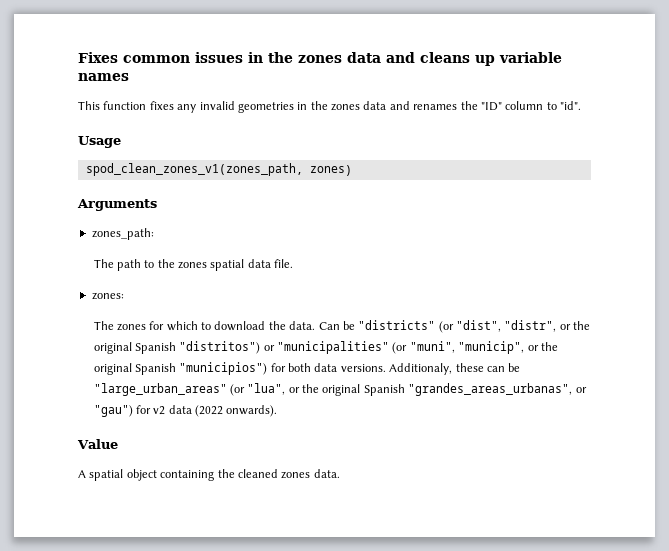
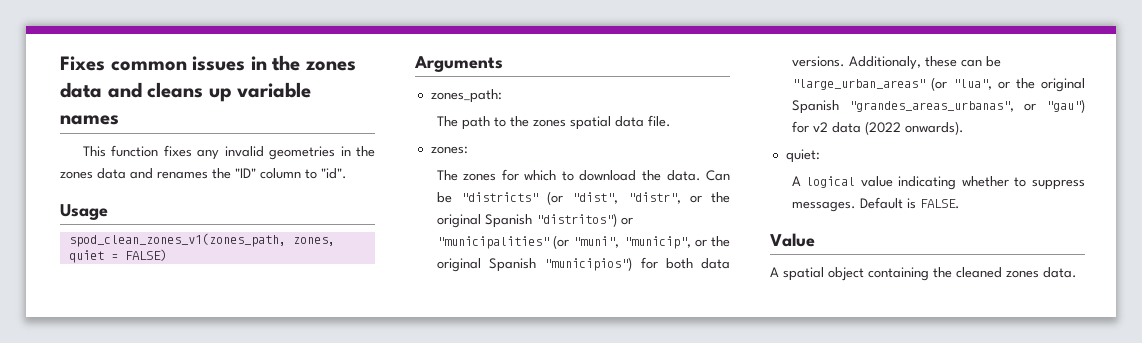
- spod_clean_zones_v1(zones_path, zones)
+ spod_clean_zones_v1(zones_path, zones, quiet = FALSE)
+ quiet:
+ A logical value indicating whether to suppress messages. Default is FALSE.

